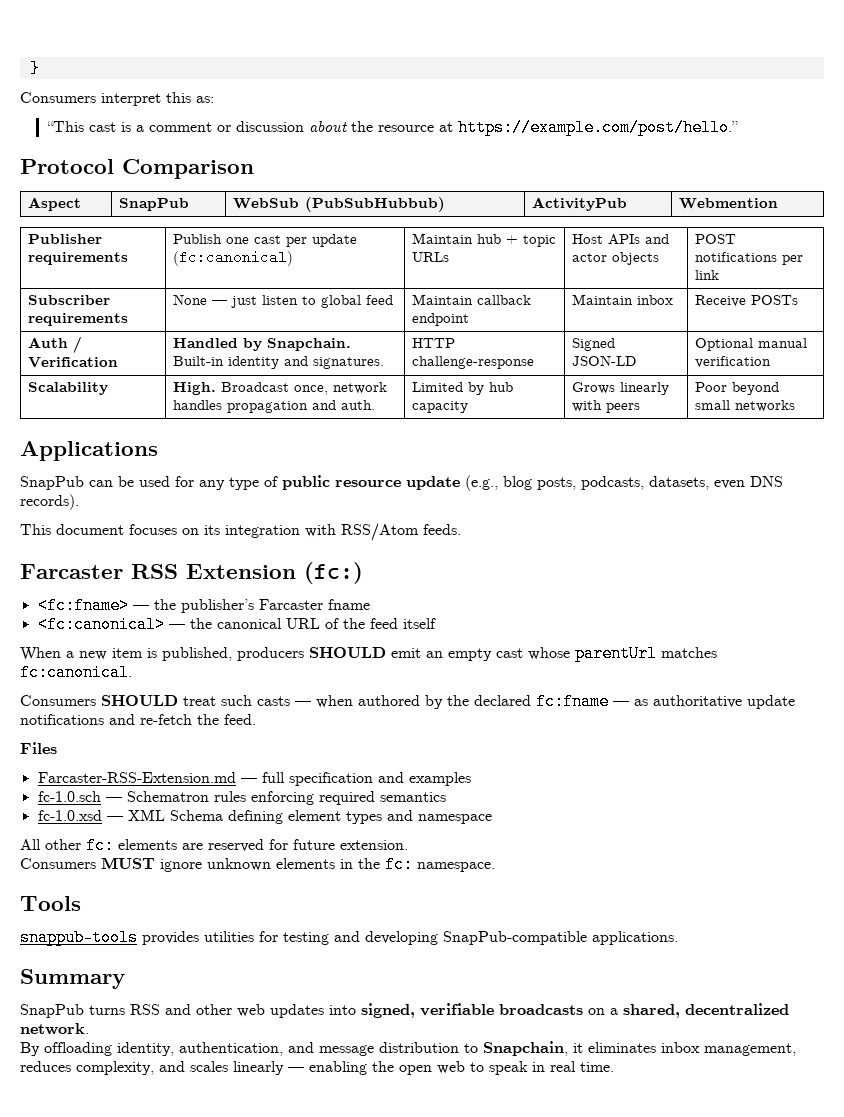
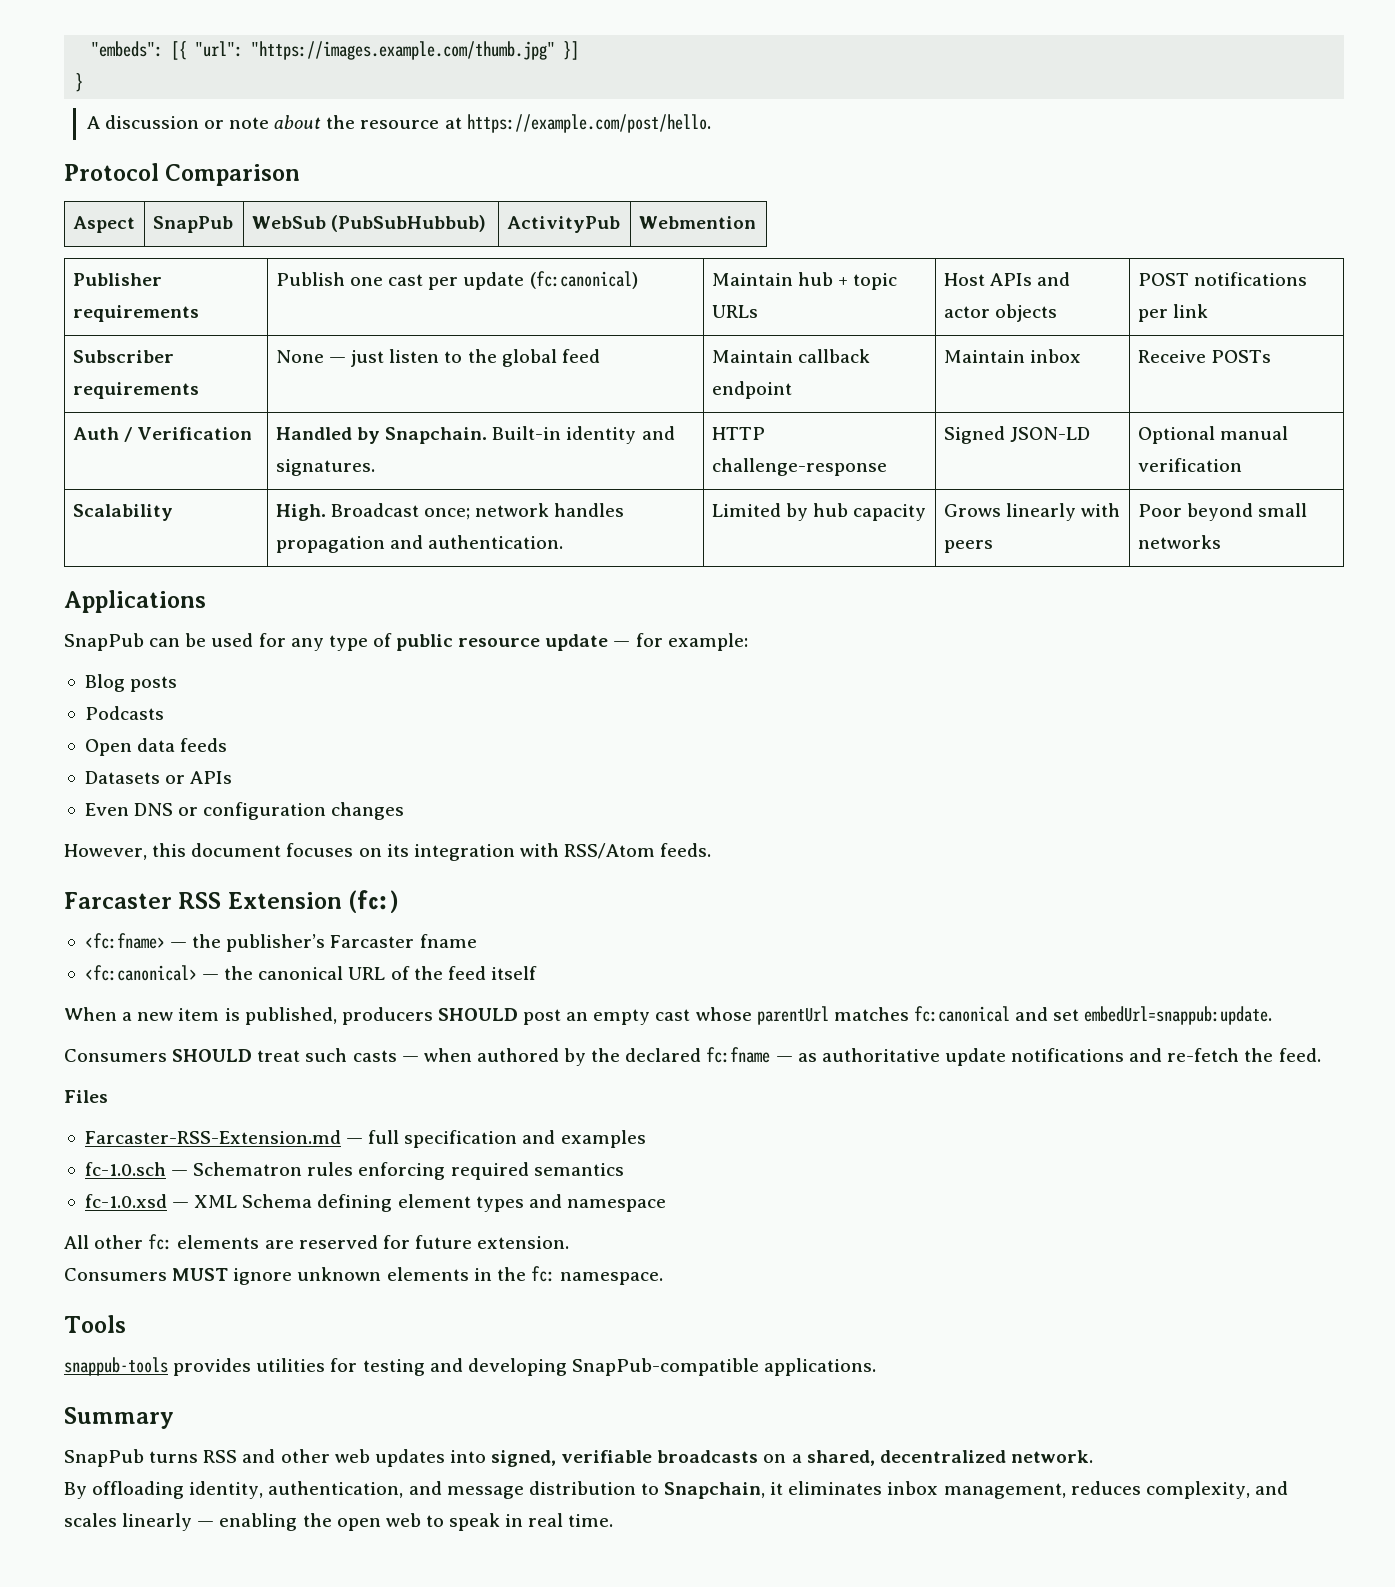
+ "embeds": [{ "url": "https://images.example.com/thumb.jpg" }]
  }
- Consumers interpret this as:
- “This cast is a comment or discussion about the resource at https://example.com/post/hello.”
+ A discussion or note about the resource at https://example.com/post/hello.
- Subscriber requirements | None — just listen to global feed | Maintain callback endpoint | Maintain inbox | Receive POSTs
+ Subscriber requirements | None — just listen to the global feed | Maintain callback endpoint | Maintain inbox | Receive POSTs
- Scalability | High. Broadcast once, network handles propagation and auth. | Limited by hub capacity | Grows linearly with peers | Poor beyond small networks
+ Scalability | High. Broadcast once; network handles propagation and authentication. | Limited by hub capacity | Grows linearly with peers | Poor beyond small networks
- SnapPub can be used for any type of public resource update (e.g., blog posts, podcasts, datasets, even DNS records).
- This document focuses on its integration with RSS/Atom feeds.
+ SnapPub can be used for any type of public resource update — for example:
+ Blog posts
+ Podcasts
+ Open data feeds
+ Datasets or APIs
+ Even DNS or configuration changes
+ However, this document focuses on its integration with RSS/Atom feeds.
- When a new item is published, producers SHOULD emit an empty cast whose parentUrl matches fc:canonical.
+ When a new item is published, producers SHOULD post an empty cast whose parentUrl matches fc:canonical and set embedUrl=snappub:update.

